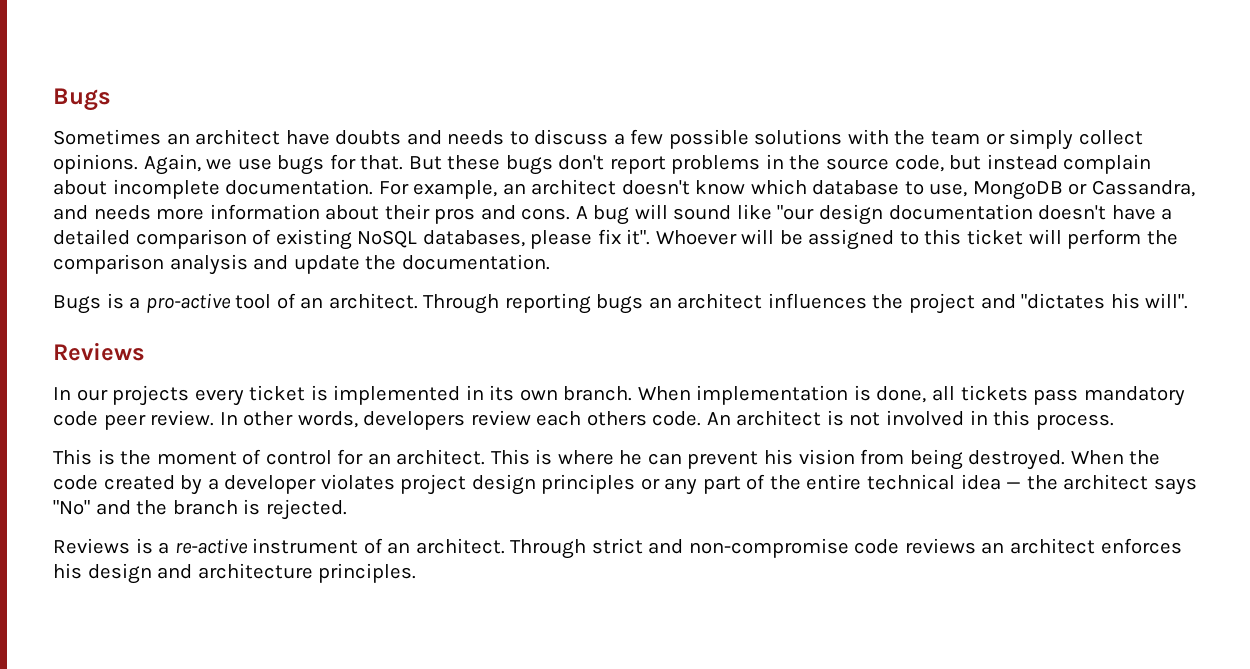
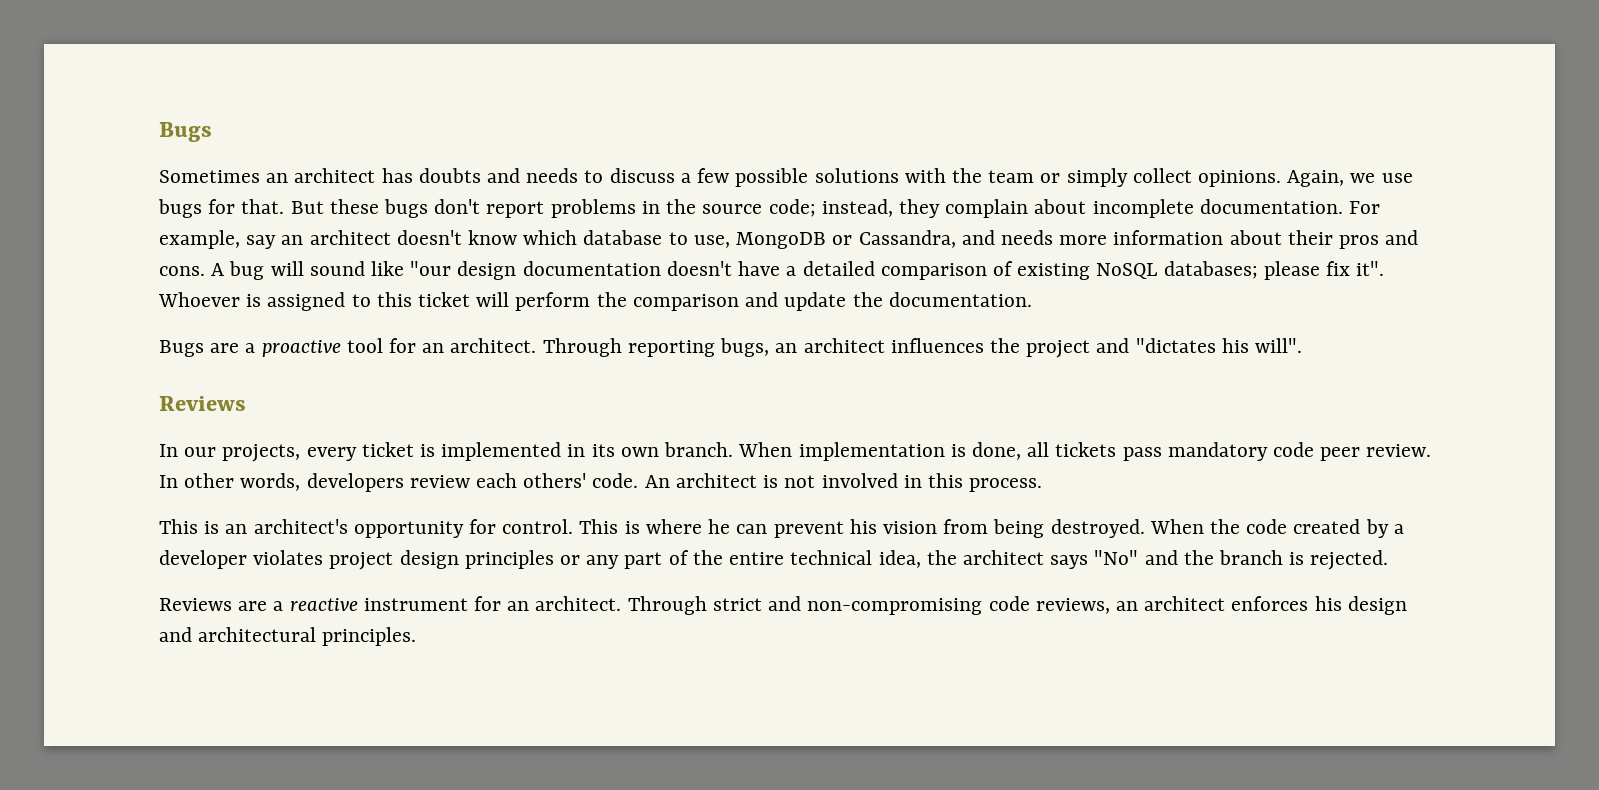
- Sometimes an architect have doubts and needs to discuss a few possible solutions with the team or simply collect opinions.
+ Sometimes an architect has doubts and needs to discuss a few possible solutions with the team or simply collect opinions.
- But these bugs don't report problems in the source code, but instead complain about incomplete documentation.
+ But these bugs don't report problems in the source code; instead, they complain about incomplete documentation.
- For example, an architect doesn't know which database to use, MongoDB or Cassandra, and needs more information about their pros and cons.
+ For example, say an architect doesn't know which database to use, MongoDB or Cassandra, and needs more information about their pros and cons.
- A bug will sound like "our design documentation doesn't have a detailed comparison of existing NoSQL databases, please fix it".
+ A bug will sound like "our design documentation doesn't have a detailed comparison of existing NoSQL databases; please fix it".
- Whoever will be assigned to this ticket will perform the comparison analysis and update the documentation.
+ Whoever is assigned to this ticket will perform the comparison and update the documentation.
- Bugs is a pro-active tool of an architect.
+ Bugs are a proactive tool for an architect.
- Through reporting bugs an architect influences the project and "dictates his will".
+ Through reporting bugs, an architect influences the project and "dictates his will".
- In our projects every ticket is implemented in its own branch.
+ In our projects, every ticket is implemented in its own branch.
- In other words, developers review each others code.
+ In other words, developers review each others' code.
- This is the moment of control for an architect.
+ This is an architect's opportunity for control.
- When the code created by a developer violates project design principles or any part of the entire technical idea — the architect says "No" and the branch is rejected.
+ When the code created by a developer violates project design principles or any part of the entire technical idea, the architect says "No" and the branch is rejected.
- Reviews is a re-active instrument of an architect.
+ Reviews are a reactive instrument for an architect.
- Through strict and non-compromise code reviews an architect enforces his design and architecture principles.
+ Through strict and non-compromising code reviews, an architect enforces his design and architectural principles.

